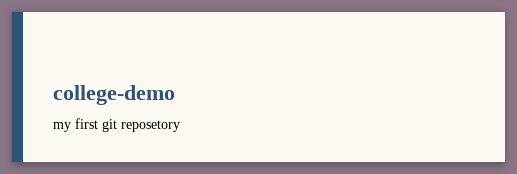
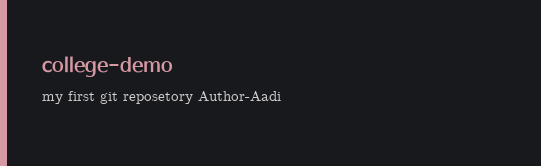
- my first git reposetory
+ my first git reposetory Author-Aadi

